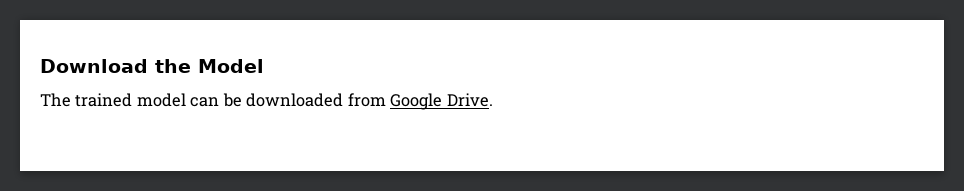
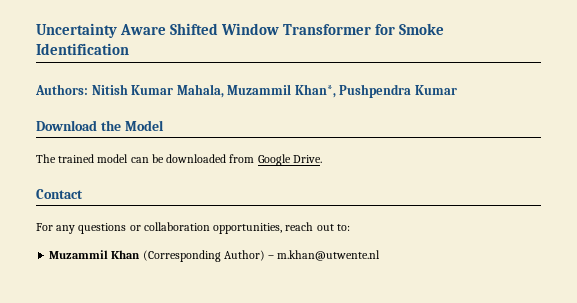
+ Uncertainty Aware Shifted Window Transformer for Smoke Identification
+ Authors: Nitish Kumar Mahala, Muzammil Khan*, Pushpendra Kumar
+ Contact
+ For any questions or collaboration opportunities, reach out to:
+ Muzammil Khan (Corresponding Author) – m.khan@utwente.nl

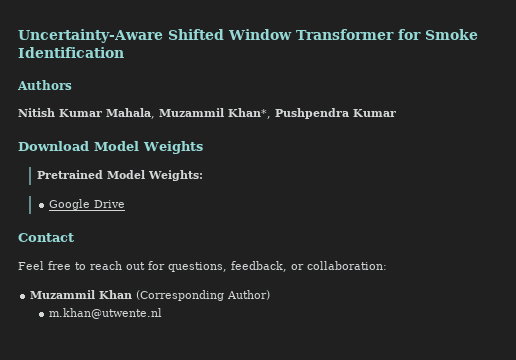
- Uncertainty Aware Shifted Window Transformer for Smoke Identification
+ Uncertainty-Aware Shifted Window Transformer for Smoke Identification
- Authors: Nitish Kumar Mahala, Muzammil Khan*, Pushpendra Kumar
+ Authors
+ Nitish Kumar Mahala, Muzammil Khan*, Pushpendra Kumar
- Download the Model
- The trained model can be downloaded from Google Drive.
+ Download Model Weights
+ Pretrained Model Weights:
+ Google Drive
  Contact
- For any questions or collaboration opportunities, reach out to:
+ Feel free to reach out for questions, feedback, or collaboration:
- Muzammil Khan (Corresponding Author) – m.khan@utwente.nl
+ Muzammil Khan (Corresponding Author)
+ m.khan@utwente.nl

